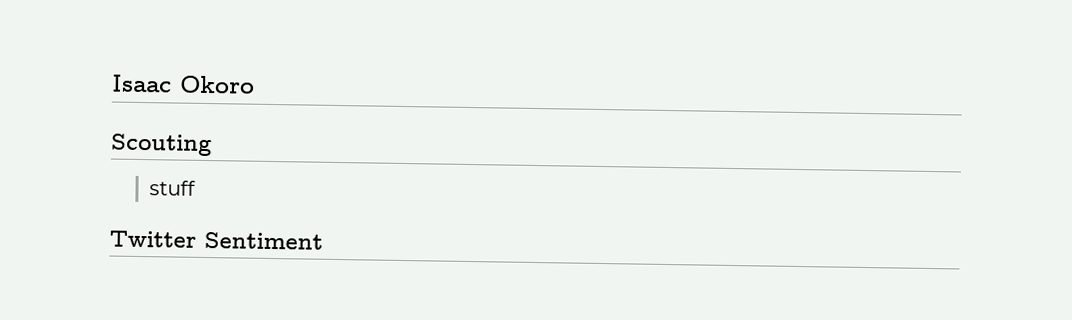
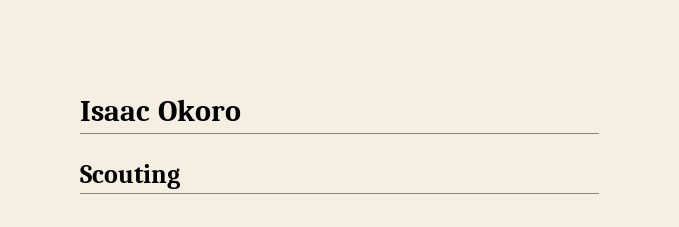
- stuff
- Twitter Sentiment

